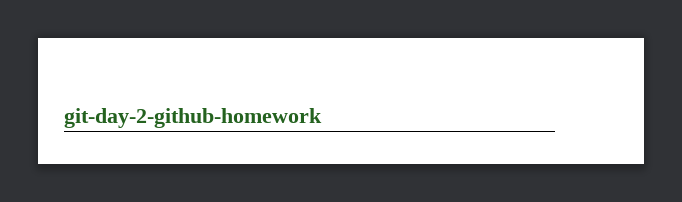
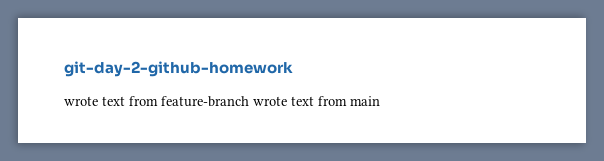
+ wrote text from feature-branch wrote text from main

